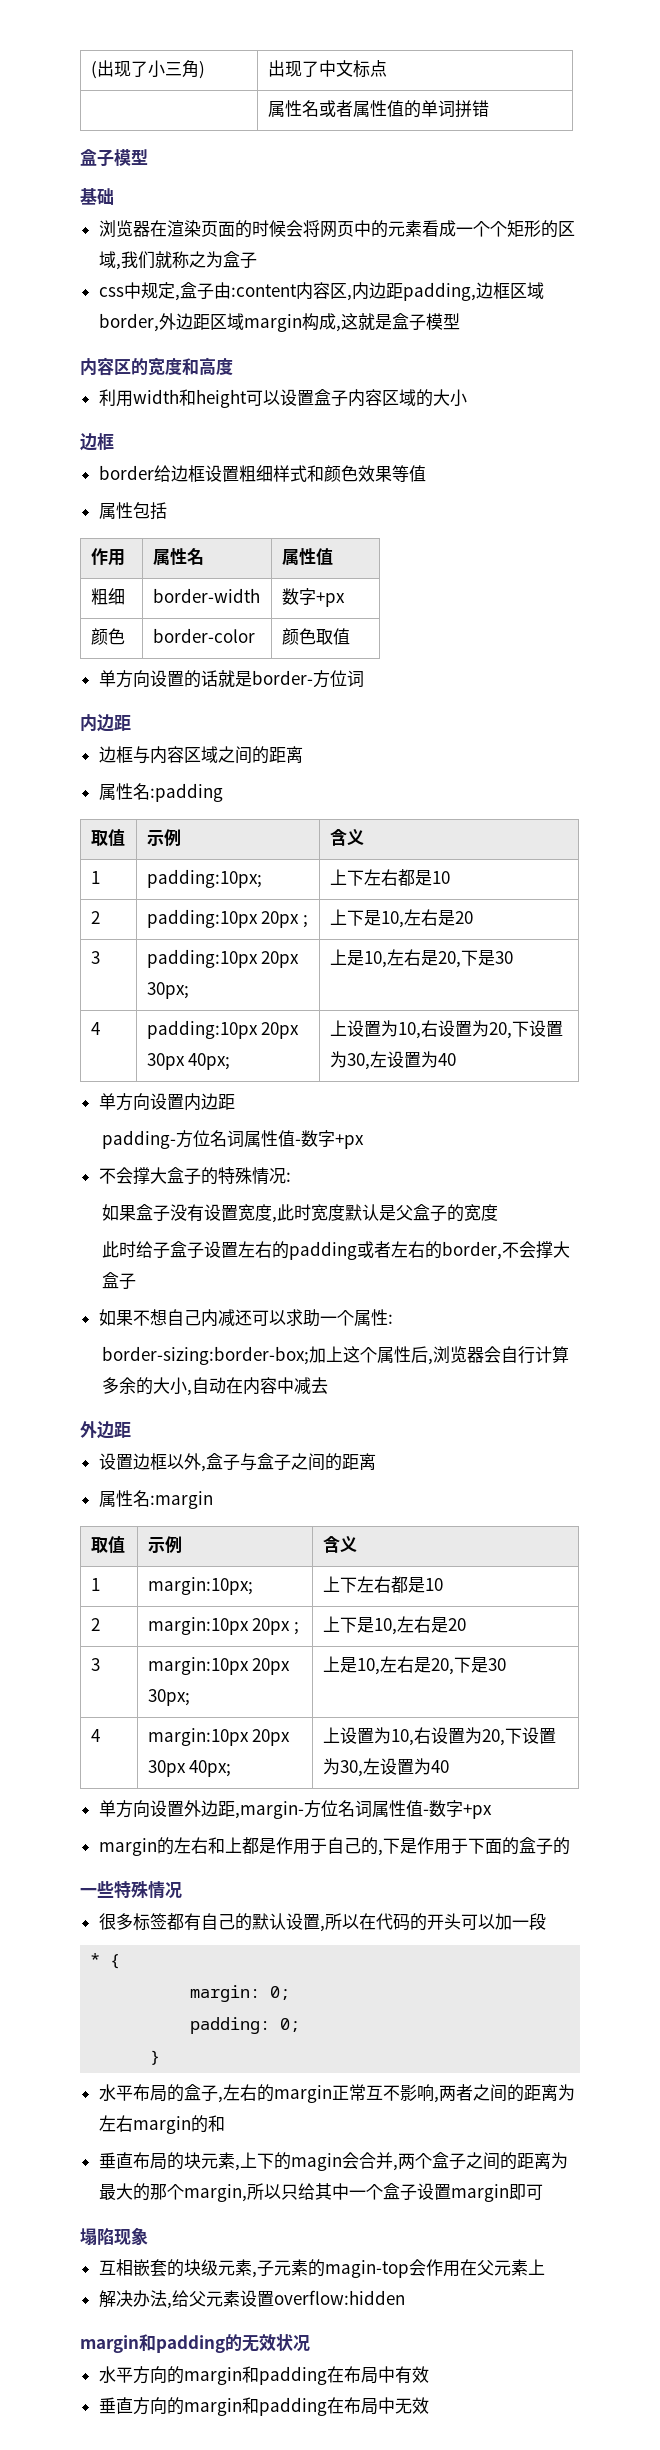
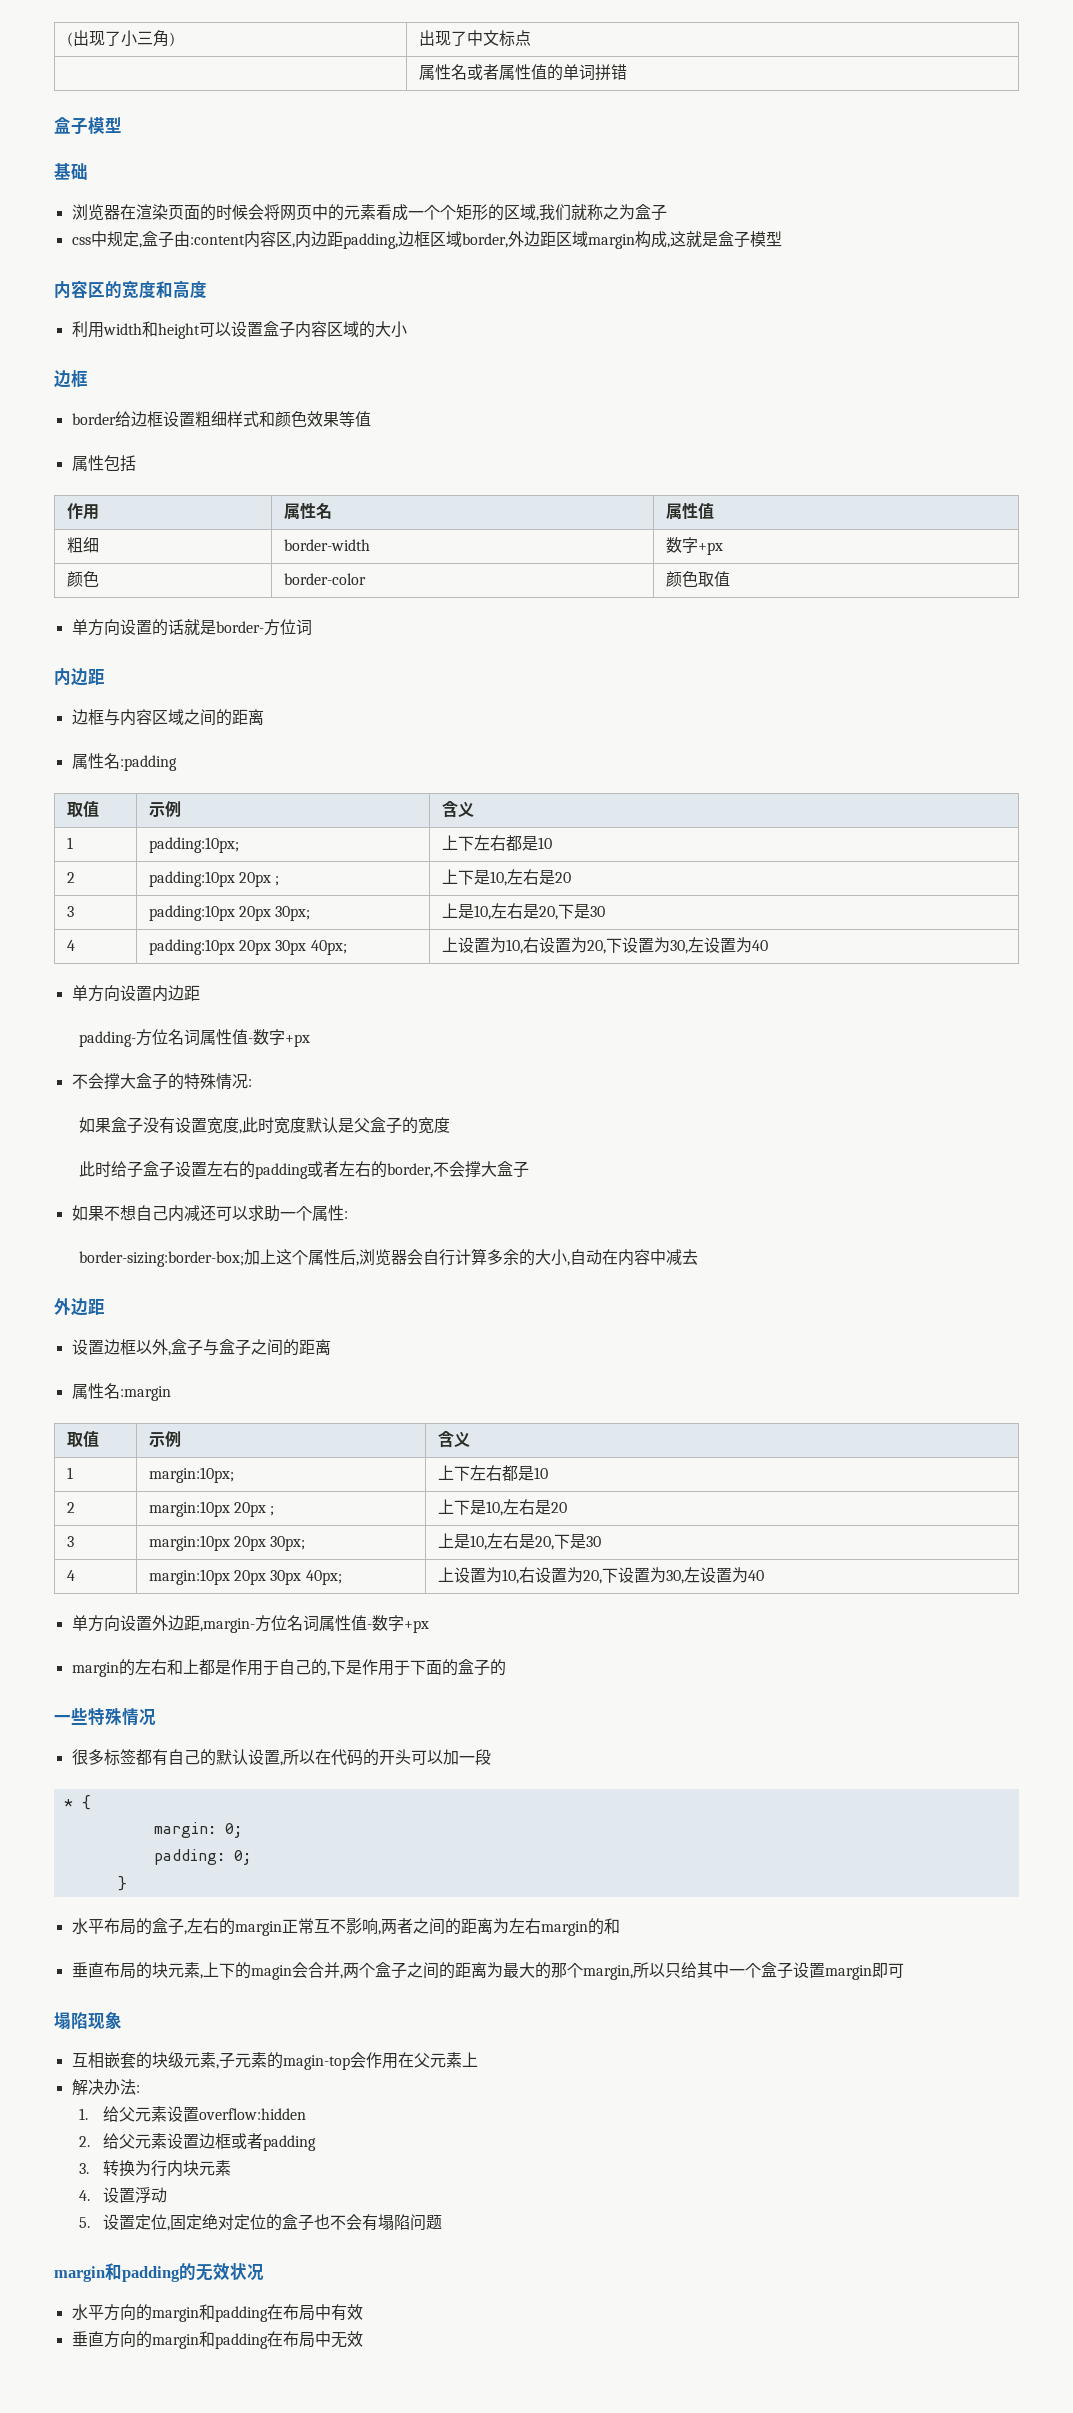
- 解决办法,给父元素设置overflow:hidden
+ 解决办法:
+ 1.给父元素设置overflow:hidden
+ 2.给父元素设置边框或者padding
+ 3.转换为行内块元素
+ 4.设置浮动
+ 5.设置定位,固定绝对定位的盒子也不会有塌陷问题

